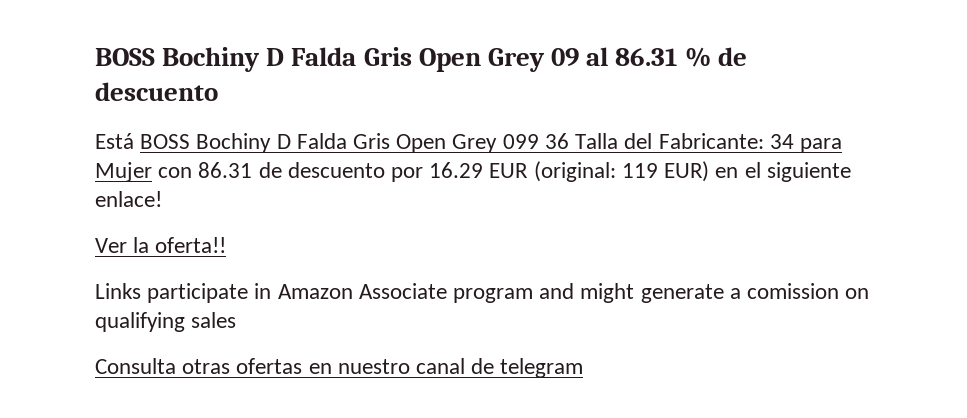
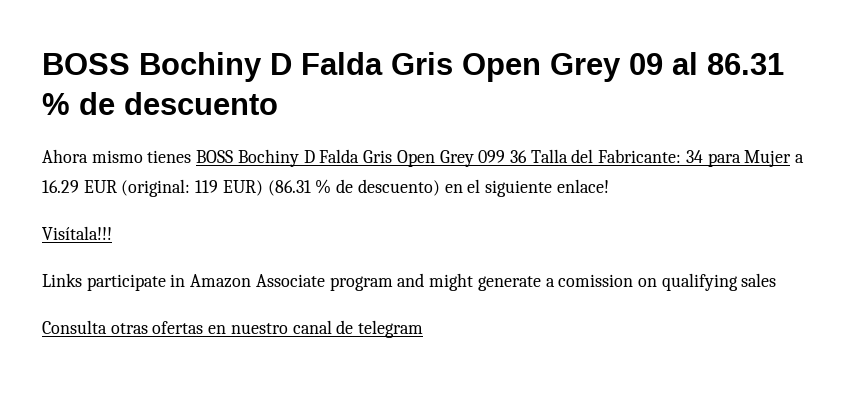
- Está BOSS Bochiny D Falda Gris Open Grey 099 36 Talla del Fabricante: 34 para Mujer con 86.31 de descuento por 16.29 EUR (original: 119 EUR) en el siguiente enlace!
+ Ahora mismo tienes BOSS Bochiny D Falda Gris Open Grey 099 36 Talla del Fabricante: 34 para Mujer a 16.29 EUR (original: 119 EUR) (86.31 % de descuento) en el siguiente enlace!
- Ver la oferta!!
+ Visítala!!!

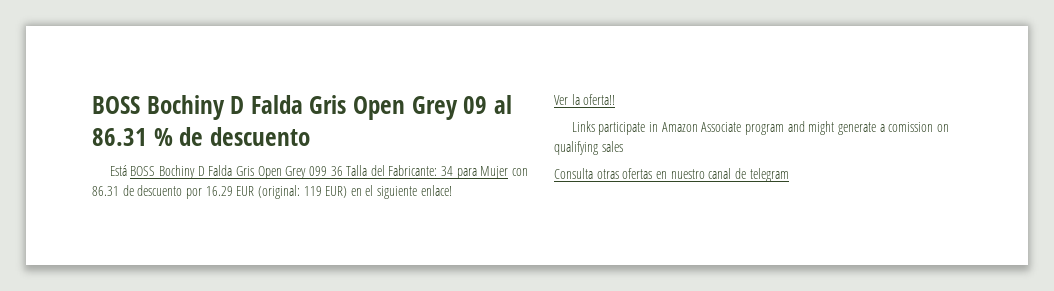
- Ahora mismo tienes BOSS Bochiny D Falda Gris Open Grey 099 36 Talla del Fabricante: 34 para Mujer a 16.29 EUR (original: 119 EUR) (86.31 % de descuento) en el siguiente enlace!
+ Está BOSS Bochiny D Falda Gris Open Grey 099 36 Talla del Fabricante: 34 para Mujer con 86.31 de descuento por 16.29 EUR (original: 119 EUR) en el siguiente enlace!
- Visítala!!!
+ Ver la oferta!!

